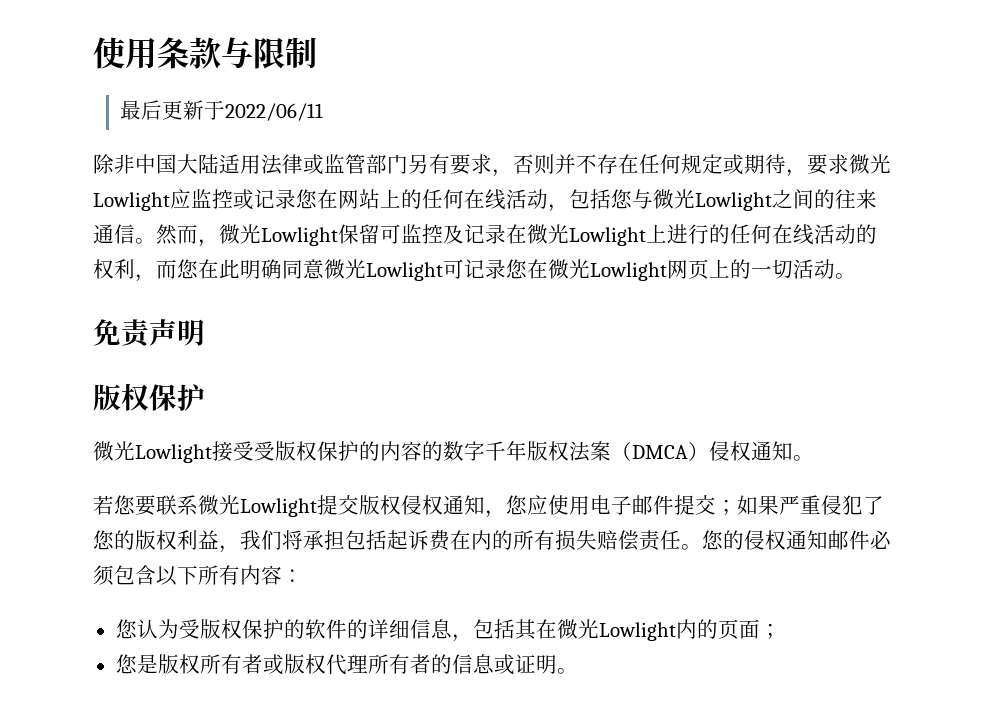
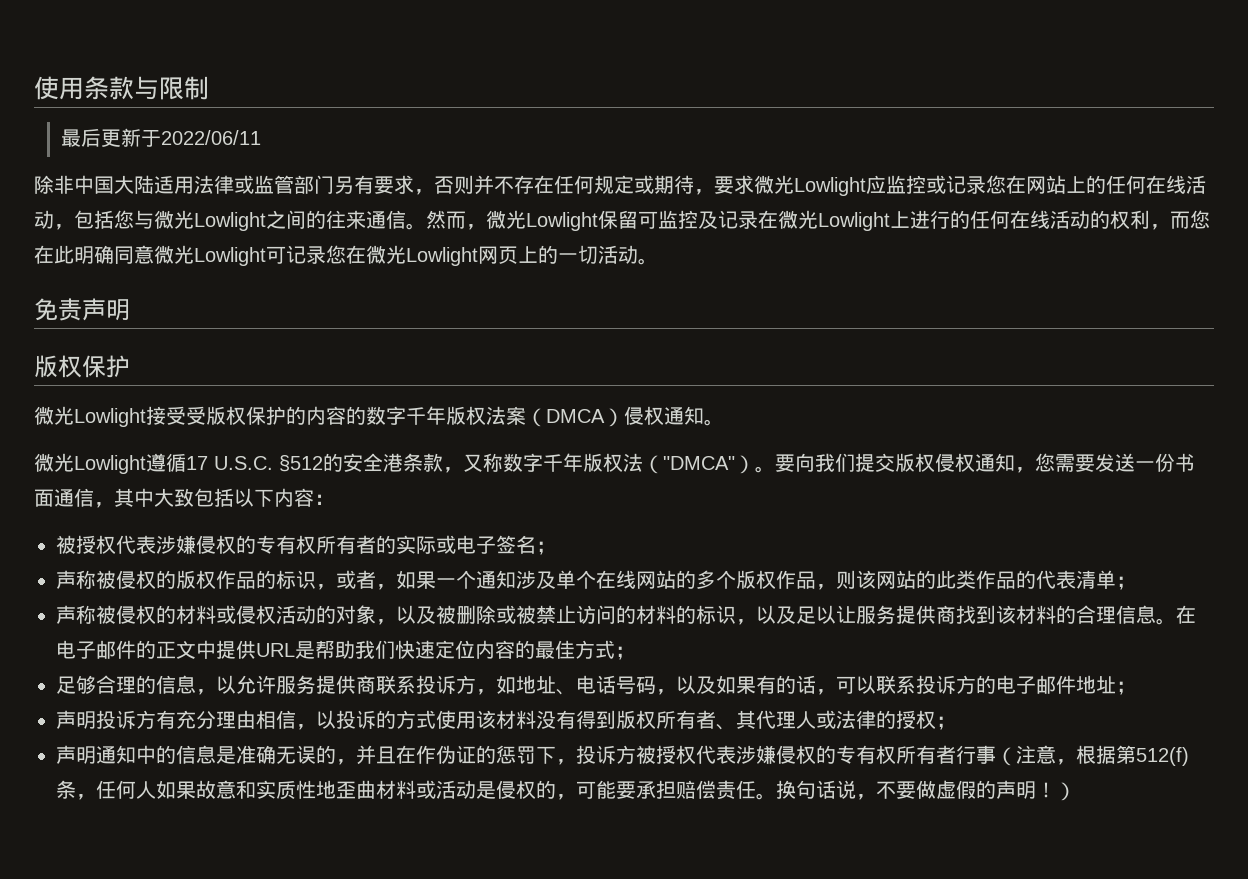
- 若您要联系微光Lowlight提交版权侵权通知，您应使用电子邮件提交；如果严重侵犯了您的版权利益，我们将承担包括起诉费在内的所有损失赔偿责任。您的侵权通知邮件必须包含以下所有内容：
- 您认为受版权保护的软件的详细信息，包括其在微光Lowlight内的页面；
- 您是版权所有者或版权代理所有者的信息或证明。
+ 微光Lowlight遵循17 U.S.C. §512的安全港条款，又称数字千年版权法（"DMCA"）。要向我们提交版权侵权通知，您需要发送一份书面通信，其中大致包括以下内容：
+ 被授权代表涉嫌侵权的专有权所有者的实际或电子签名；
+ 声称被侵权的版权作品的标识，或者，如果一个通知涉及单个在线网站的多个版权作品，则该网站的此类作品的代表清单；
+ 声称被侵权的材料或侵权活动的对象，以及被删除或被禁止访问的材料的标识，以及足以让服务提供商找到该材料的合理信息。在电子邮件的正文中提供URL是帮助我们快速定位内容的最佳方式；
+ 足够合理的信息，以允许服务提供商联系投诉方，如地址、电话号码，以及如果有的话，可以联系投诉方的电子邮件地址；
+ 声明投诉方有充分理由相信，以投诉的方式使用该材料没有得到版权所有者、其代理人或法律的授权；
+ 声明通知中的信息是准确无误的，并且在作伪证的惩罚下，投诉方被授权代表涉嫌侵权的专有权所有者行事（注意，根据第512(f)条，任何人如果故意和实质性地歪曲材料或活动是侵权的，可能要承担赔偿责任。换句话说，不要做虚假的声明！）

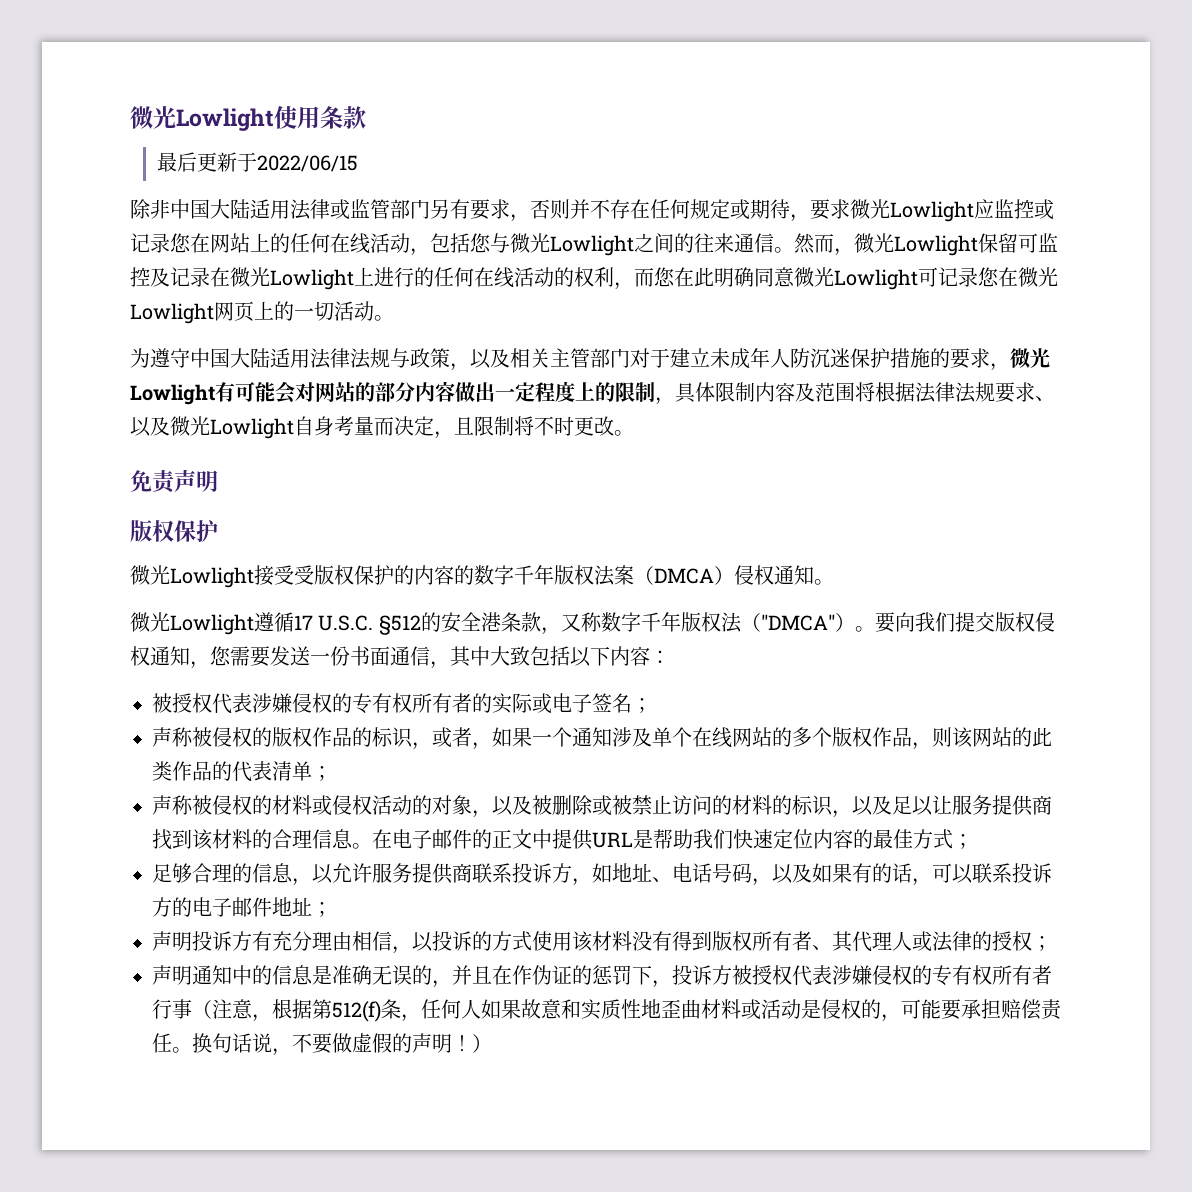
- 使用条款与限制
+ 微光Lowlight使用条款
- 最后更新于2022/06/11
+ 最后更新于2022/06/15
+ 为遵守中国大陆适用法律法规与政策，以及相关主管部门对于建立未成年人防沉迷保护措施的要求，微光Lowlight有可能会对网站的部分内容做出一定程度上的限制，具体限制内容及范围将根据法律法规要求、以及微光Lowlight自身考量而决定，且限制将不时更改。

